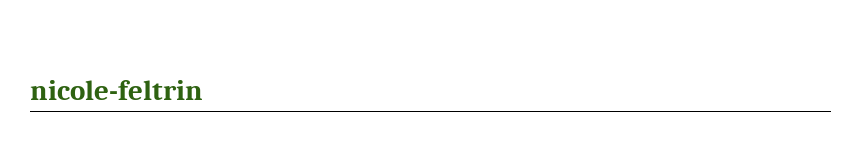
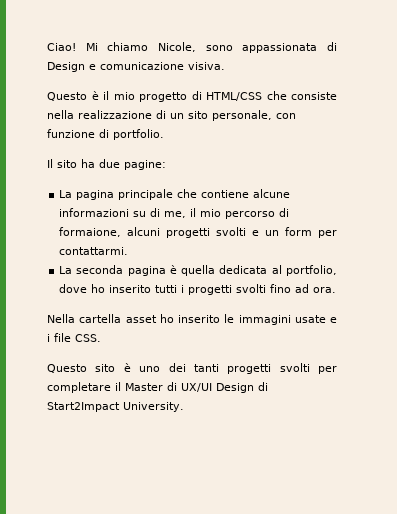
- nicole-feltrin
+ Ciao! Mi chiamo Nicole, sono appassionata di Design e comunicazione visiva.
+ Questo è il mio progetto di HTML/CSS che consiste nella realizzazione di un sito personale, con funzione di portfolio.
+ Il sito ha due pagine:
+ La pagina principale che contiene alcune informazioni su di me, il mio percorso di formaione, alcuni progetti svolti e un form per contattarmi.
+ La seconda pagina è quella dedicata al portfolio, dove ho inserito tutti i progetti svolti fino ad ora.
+ Nella cartella asset ho inserito le immagini usate e i file CSS.
+ Questo sito è uno dei tanti progetti svolti per completare il Master di UX/UI Design di Start2Impact University.

